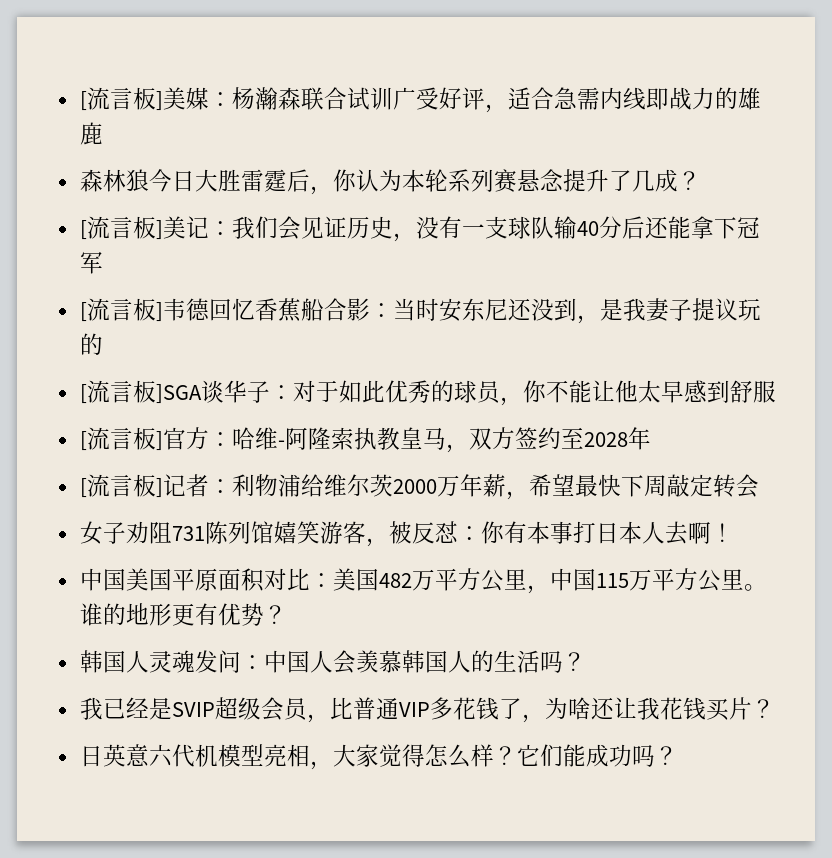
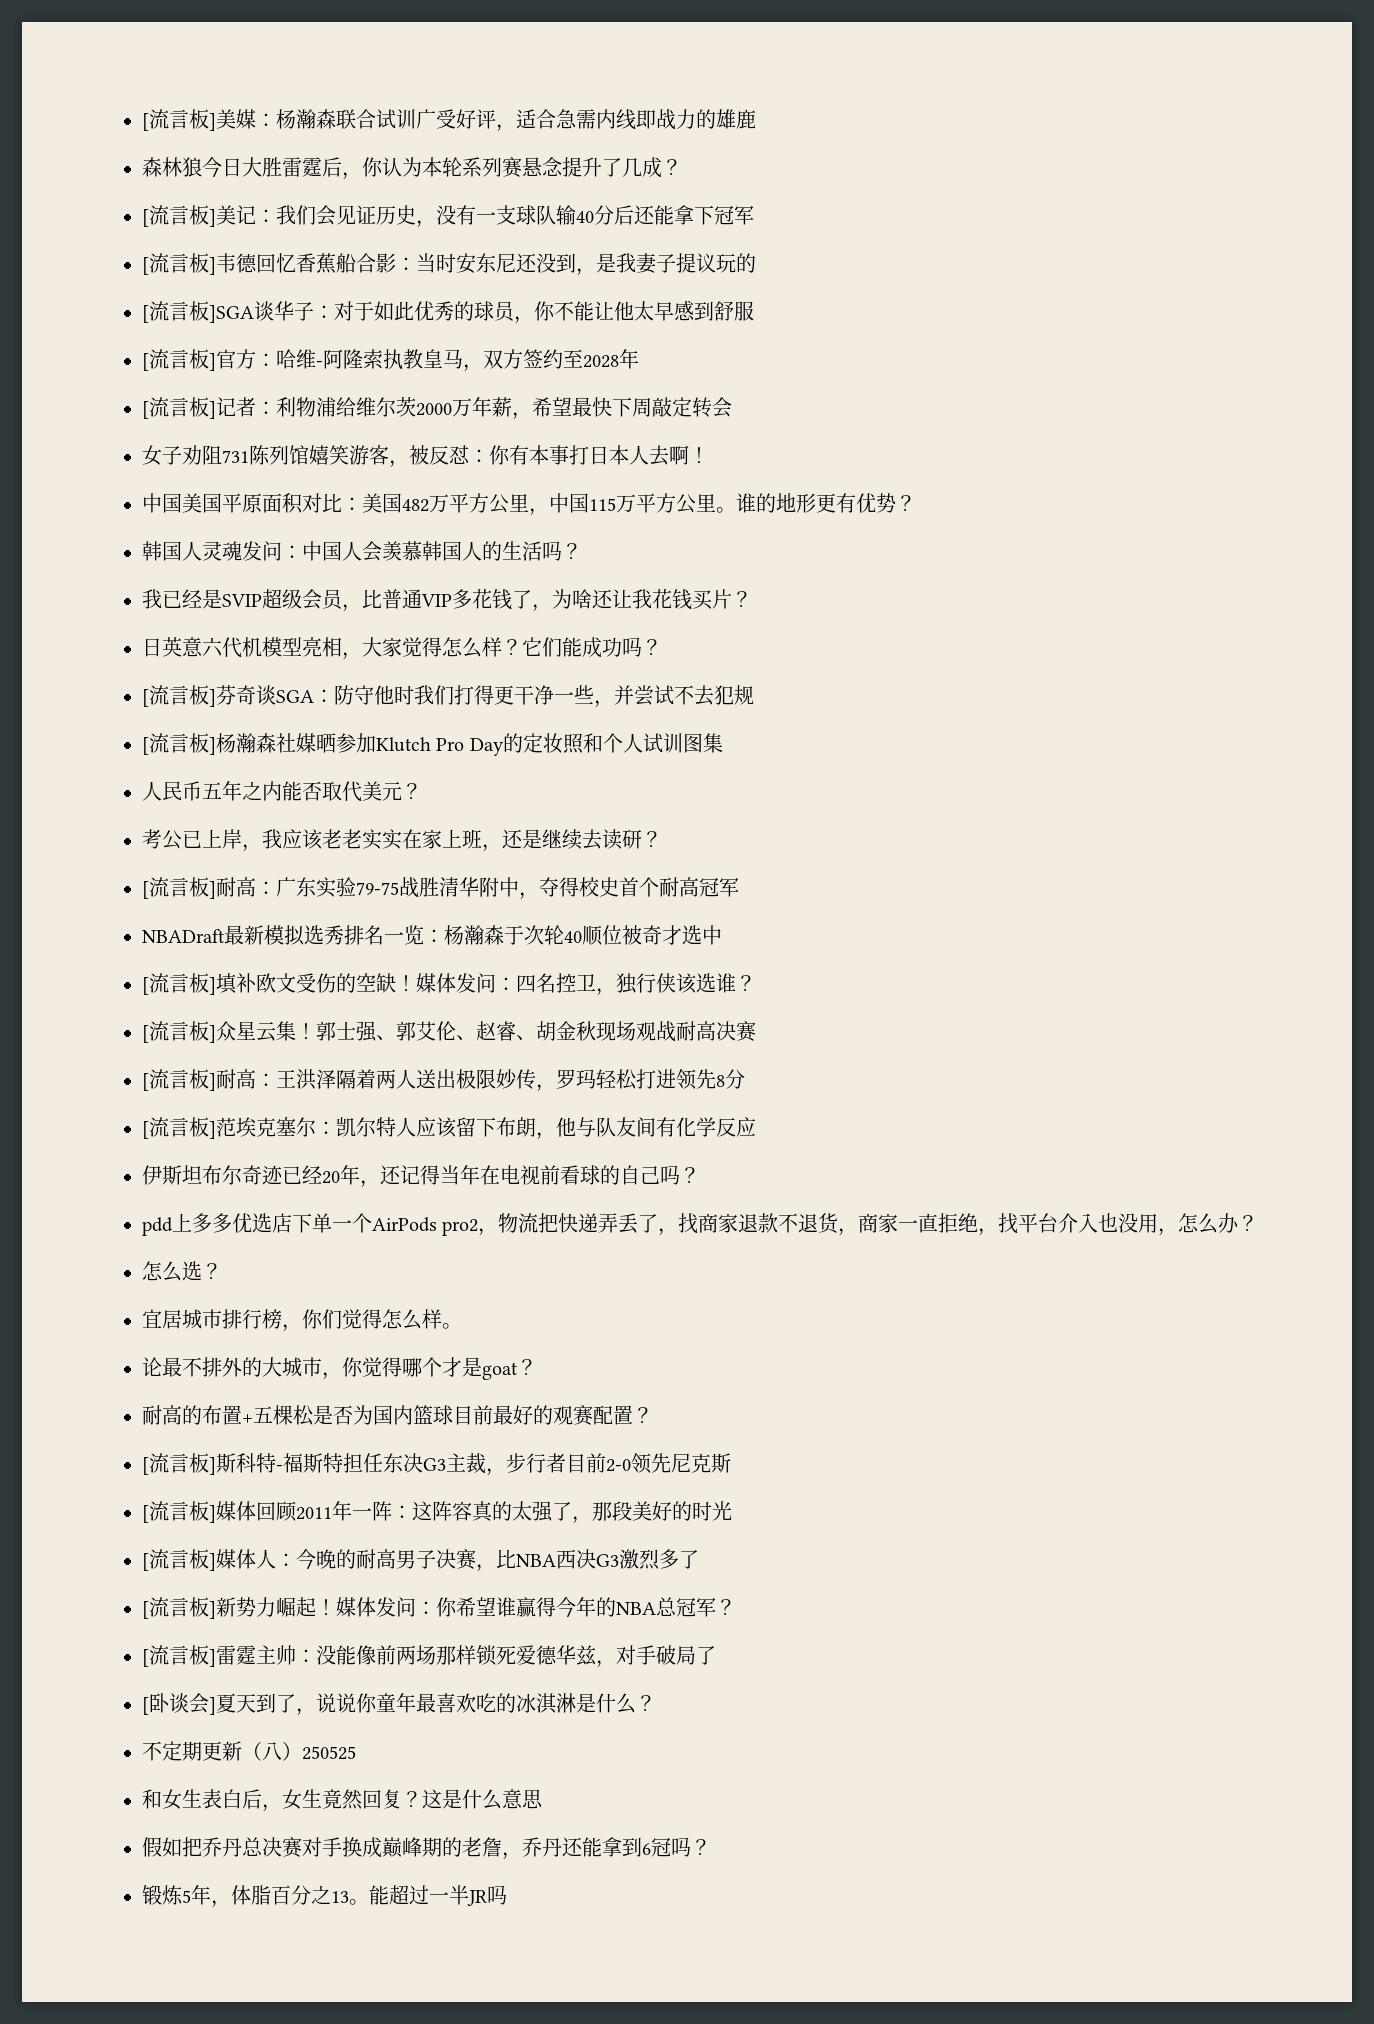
+ [流言板]芬奇谈SGA：防守他时我们打得更干净一些，并尝试不去犯规
+ [流言板]杨瀚森社媒晒参加Klutch Pro Day的定妆照和个人试训图集
+ 人民币五年之内能否取代美元？
+ 考公已上岸，我应该老老实实在家上班，还是继续去读研？
+ [流言板]耐高：广东实验79-75战胜清华附中，夺得校史首个耐高冠军
+ NBADraft最新模拟选秀排名一览：杨瀚森于次轮40顺位被奇才选中
+ [流言板]填补欧文受伤的空缺！媒体发问：四名控卫，独行侠该选谁？
+ [流言板]众星云集！郭士强、郭艾伦、赵睿、胡金秋现场观战耐高决赛
+ [流言板]耐高：王洪泽隔着两人送出极限妙传，罗玛轻松打进领先8分
+ [流言板]范埃克塞尔：凯尔特人应该留下布朗，他与队友间有化学反应
+ 伊斯坦布尔奇迹已经20年，还记得当年在电视前看球的自己吗？
+ pdd上多多优选店下单一个AirPods pro2，物流把快递弄丢了，找商家退款不退货，商家一直拒绝，找平台介入也没用，怎么办？
+ 怎么选？
+ 宜居城市排行榜，你们觉得怎么样。
+ 论最不排外的大城市，你觉得哪个才是goat？
+ 耐高的布置+五棵松是否为国内篮球目前最好的观赛配置？
+ [流言板]斯科特-福斯特担任东决G3主裁，步行者目前2-0领先尼克斯
+ [流言板]媒体回顾2011年一阵：这阵容真的太强了，那段美好的时光
+ [流言板]媒体人：今晚的耐高男子决赛，比NBA西决G3激烈多了
+ [流言板]新势力崛起！媒体发问：你希望谁赢得今年的NBA总冠军？
+ [流言板]雷霆主帅：没能像前两场那样锁死爱德华兹，对手破局了
+ [卧谈会]夏天到了，说说你童年最喜欢吃的冰淇淋是什么？
+ 不定期更新（八）250525
+ 和女生表白后，女生竟然回复？这是什么意思
+ 假如把乔丹总决赛对手换成巅峰期的老詹，乔丹还能拿到6冠吗？
+ 锻炼5年，体脂百分之13。能超过一半JR吗

